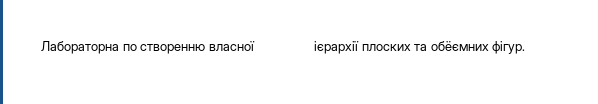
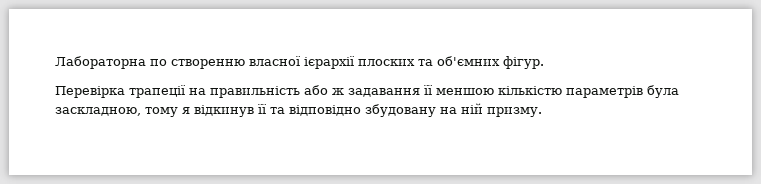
- Лабораторна по створенню власної ієрархії плоских та обёємних фігур.
+ Лабораторна по створенню власної ієрархії плоских та об'ємних фігур.
+ Перевірка трапеції на правильність або ж задавання її меншою кількістю параметрів була заскладною, тому я відкинув її та відповідно збудовану на ній призму.

